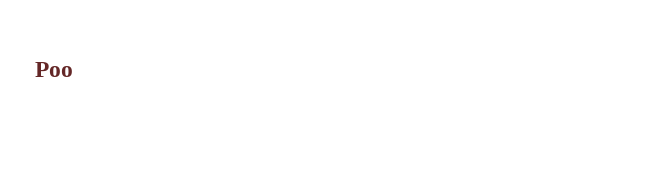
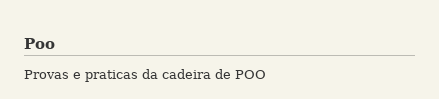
+ Provas e praticas da cadeira de POO

